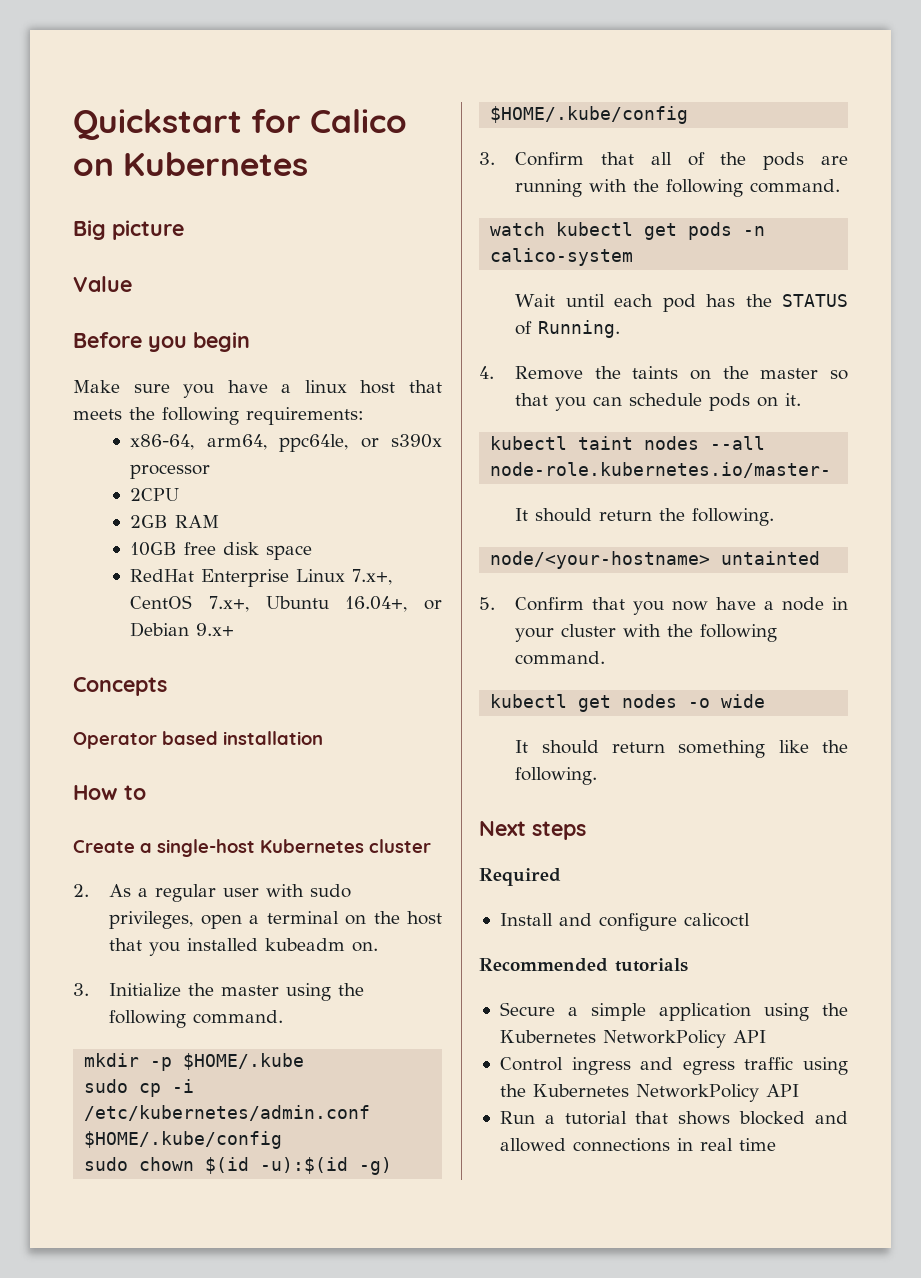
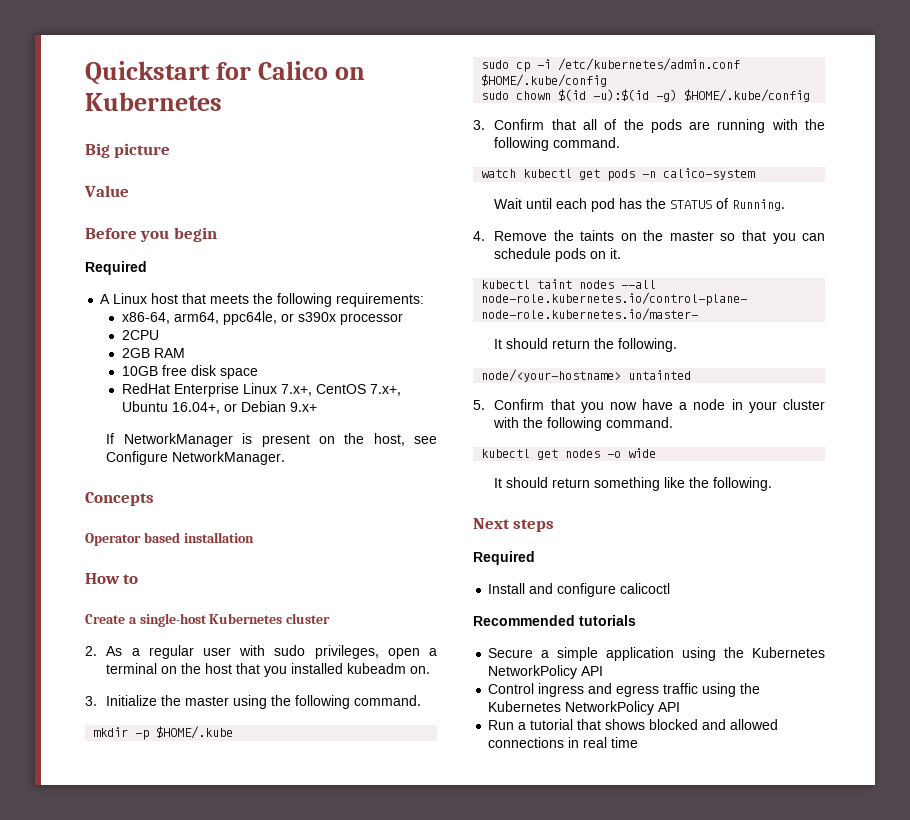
  Before you begin
- Make sure you have a linux host that meets the following requirements:
+ Required
+ A Linux host that meets the following requirements:
+ If NetworkManager is present on the host, see Configure NetworkManager.
- kubectl taint nodes --all node-role.kubernetes.io/master-
+ kubectl taint nodes --all node-role.kubernetes.io/control-plane- node-role.kubernetes.io/master-

